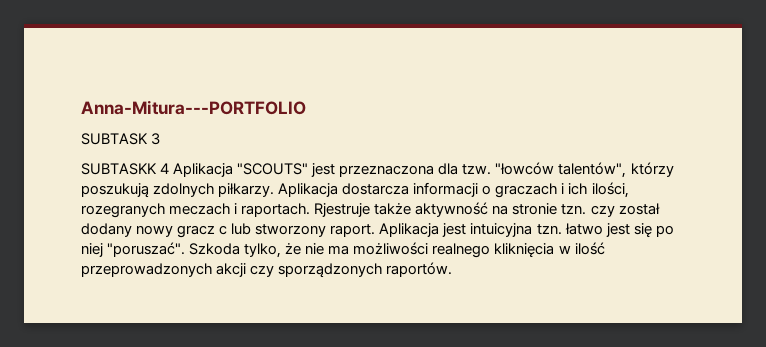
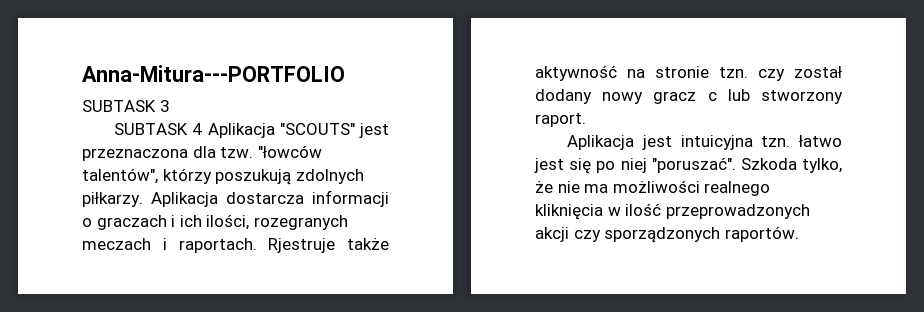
- SUBTASKK 4 Aplikacja "SCOUTS" jest przeznaczona dla tzw.
+ SUBTASK 4 Aplikacja "SCOUTS" jest przeznaczona dla tzw.
- Rjestruje także aktywność na stronie tzn. czy został dodany nowy gracz c lub stworzony raport. Aplikacja jest intuicyjna tzn. łatwo jest się po niej "poruszać".
+ Rjestruje także aktywność na stronie tzn. czy został dodany nowy gracz c lub stworzony raport.
+ Aplikacja jest intuicyjna tzn. łatwo jest się po niej "poruszać".

